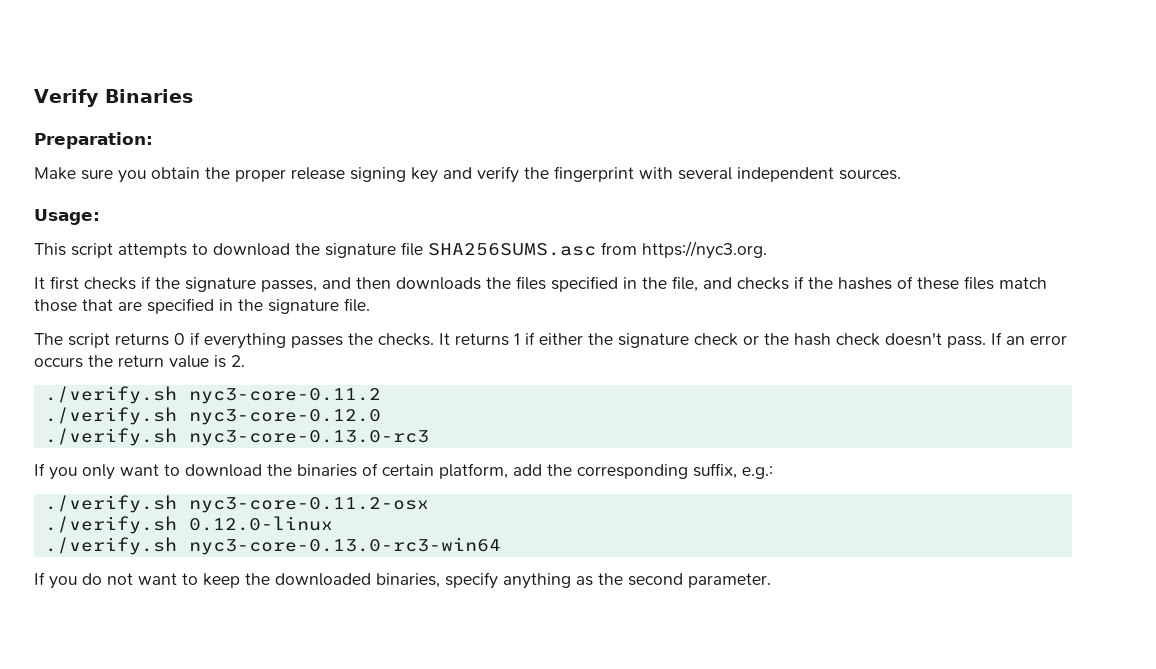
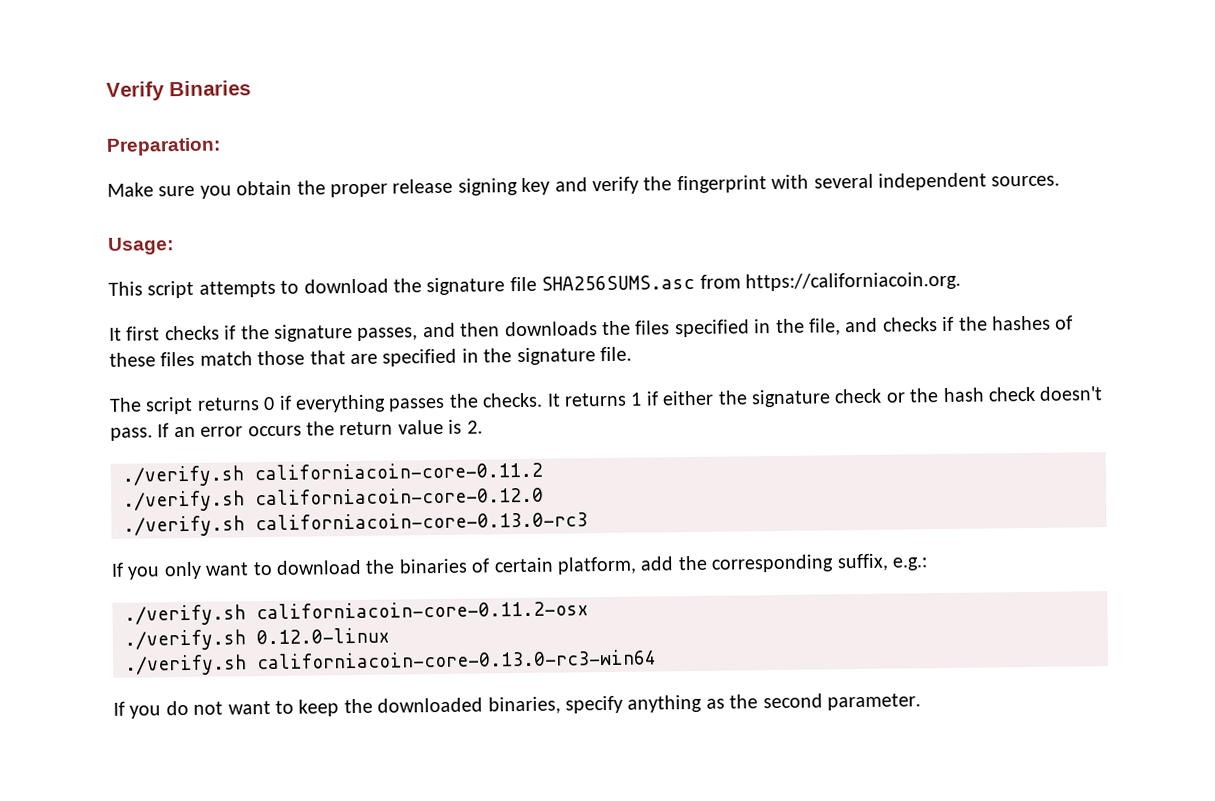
- This script attempts to download the signature file SHA256SUMS.asc from https://nyc3.org.
+ This script attempts to download the signature file SHA256SUMS.asc from https://californiacoin.org.
- ./verify.sh nyc3-core-0.11.2
- ./verify.sh nyc3-core-0.12.0
- ./verify.sh nyc3-core-0.13.0-rc3
+ ./verify.sh californiacoin-core-0.11.2
+ ./verify.sh californiacoin-core-0.12.0
+ ./verify.sh californiacoin-core-0.13.0-rc3
- ./verify.sh nyc3-core-0.11.2-osx
+ ./verify.sh californiacoin-core-0.11.2-osx
- ./verify.sh nyc3-core-0.13.0-rc3-win64
+ ./verify.sh californiacoin-core-0.13.0-rc3-win64

